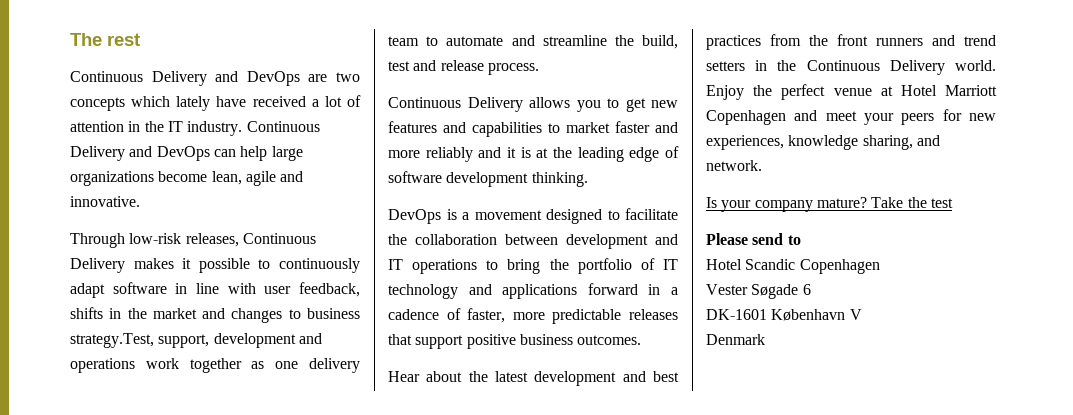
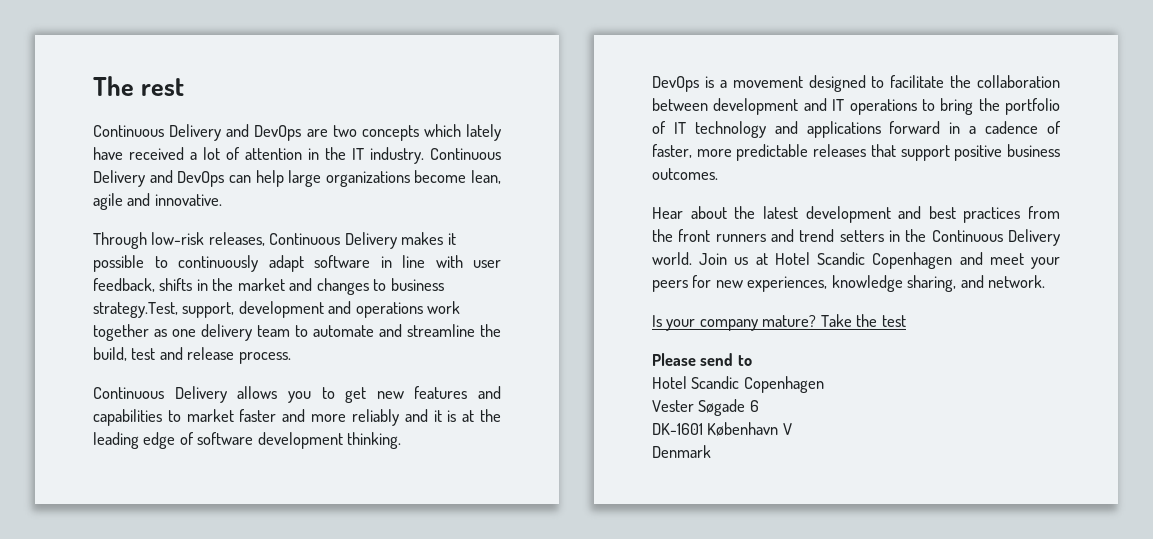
- Enjoy the perfect venue at Hotel Marriott Copenhagen and meet your peers for new experiences, knowledge sharing, and network.
+ Join us at Hotel Scandic Copenhagen and meet your peers for new experiences, knowledge sharing, and network.

